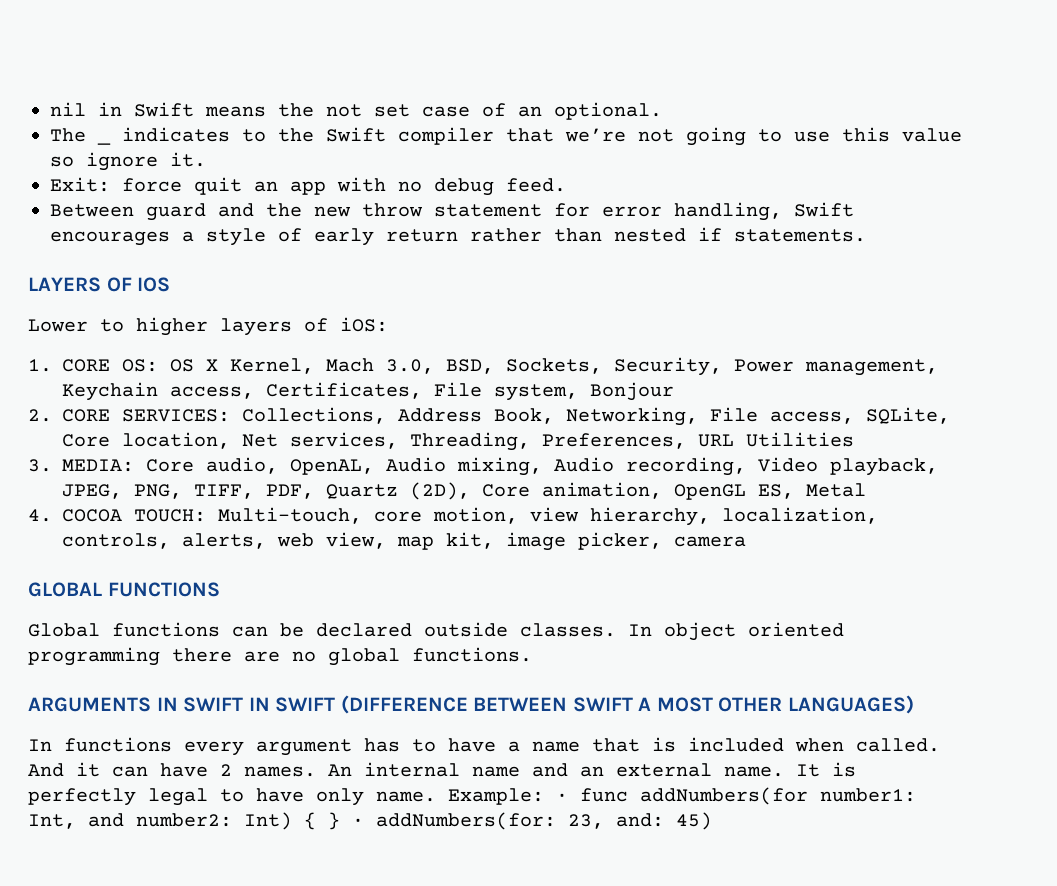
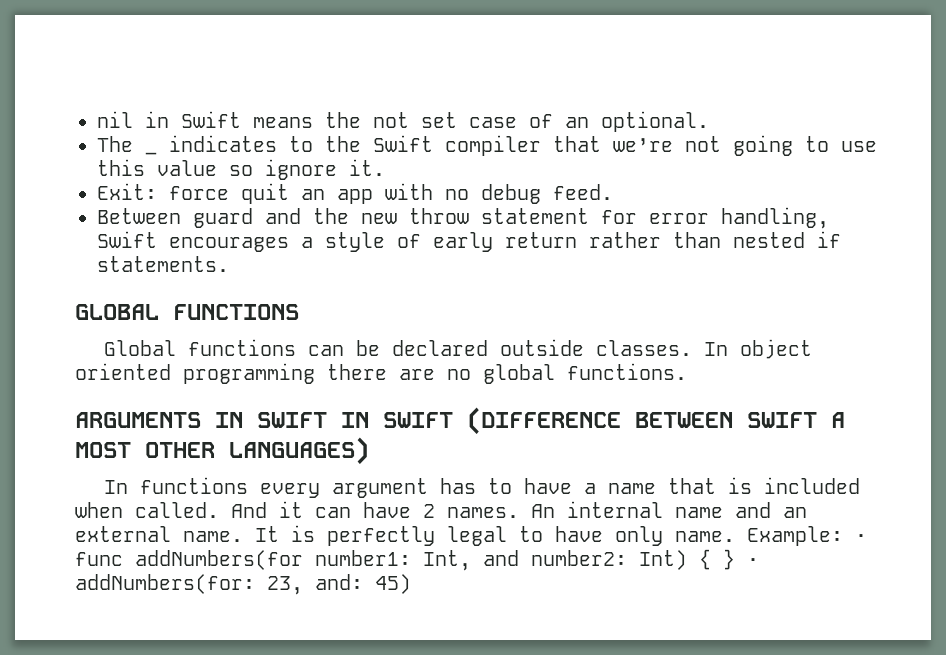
- LAYERS OF IOS
- Lower to higher layers of iOS:
- 1. CORE OS: OS X Kernel, Mach 3.0, BSD, Sockets, Security, Power management, Keychain access, Certificates, File system, Bonjour
- 2. CORE SERVICES: Collections, Address Book, Networking, File access, SQLite, Core location, Net services, Threading, Preferences, URL Utilities
- 3. MEDIA: Core audio, OpenAL, Audio mixing, Audio recording, Video playback, JPEG, PNG, TIFF, PDF, Quartz (2D), Core animation, OpenGL ES, Metal
- 4. COCOA TOUCH: Multi-touch, core motion, view hierarchy, localization, controls, alerts, web view, map kit, image picker, camera

